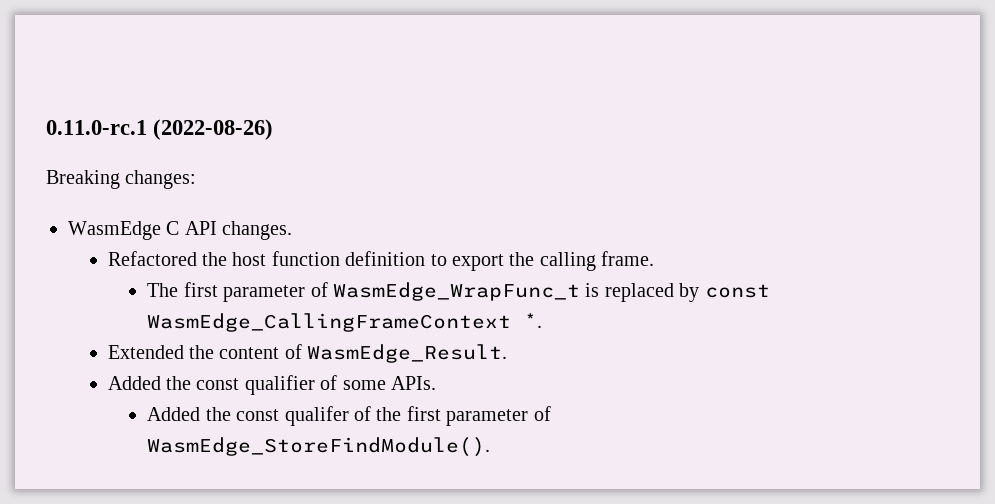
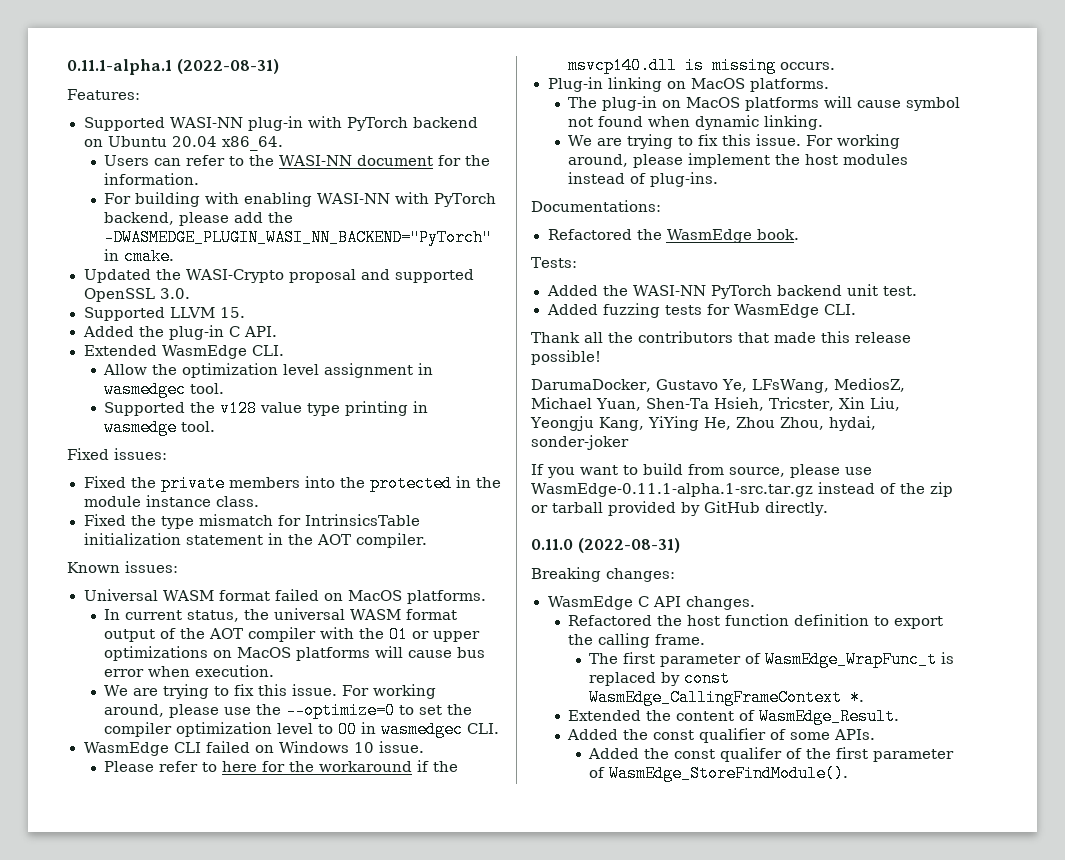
- 0.11.0-rc.1 (2022-08-26)
+ 0.11.1-alpha.1 (2022-08-31)
+ Features:
+ Supported WASI-NN plug-in with PyTorch backend on Ubuntu 20.04 x86_64.
+ Users can refer to the WASI-NN document for the information.
+ For building with enabling WASI-NN with PyTorch backend, please add the -DWASMEDGE_PLUGIN_WASI_NN_BACKEND="PyTorch" in cmake.
+ Updated the WASI-Crypto proposal and supported OpenSSL 3.0.
+ Supported LLVM 15.
+ Added the plug-in C API.
+ Extended WasmEdge CLI.
+ Allow the optimization level assignment in wasmedgec tool.
+ Supported the v128 value type printing in wasmedge tool.
+ Fixed issues:
+ Fixed the private members into the protected in the module instance class.
+ Fixed the type mismatch for IntrinsicsTable initialization statement in the AOT compiler.
+ Known issues:
+ Universal WASM format failed on MacOS platforms.
+ In current status, the universal WASM format output of the AOT compiler with the O1 or upper optimizations on MacOS platforms will cause bus error when execution.
+ We are trying to fix this issue. For working around, please use the --optimize=0 to set the compiler optimization level to O0 in wasmedgec CLI.
+ WasmEdge CLI failed on Windows 10 issue.
+ Please refer to here for the workaround if the msvcp140.dll is missing occurs.
+ Plug-in linking on MacOS platforms.
+ The plug-in on MacOS platforms will cause symbol not found when dynamic linking.
+ We are trying to fix this issue. For working around, please implement the host modules instead of plug-ins.
+ Documentations:
+ Refactored the WasmEdge book.
+ Tests:
+ Added the WASI-NN PyTorch backend unit test.
+ Added fuzzing tests for WasmEdge CLI.
+ Thank all the contributors that made this release possible!
+ DarumaDocker, Gustavo Ye, LFsWang, MediosZ, Michael Yuan, Shen-Ta Hsieh, Tricster, Xin Liu, Yeongju Kang, YiYing He, Zhou Zhou, hydai, sonder-joker
+ If you want to build from source, please use WasmEdge-0.11.1-alpha.1-src.tar.gz instead of the zip or tarball provided by GitHub directly.
+ 0.11.0 (2022-08-31)

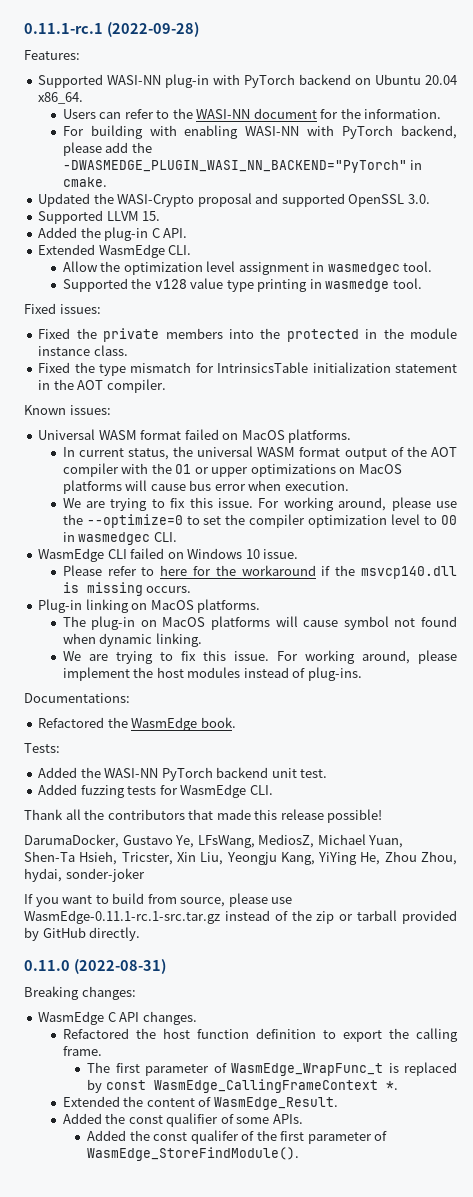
- 0.11.1-alpha.1 (2022-08-31)
+ 0.11.1-rc.1 (2022-09-28)
- If you want to build from source, please use WasmEdge-0.11.1-alpha.1-src.tar.gz instead of the zip or tarball provided by GitHub directly.
+ If you want to build from source, please use WasmEdge-0.11.1-rc.1-src.tar.gz instead of the zip or tarball provided by GitHub directly.

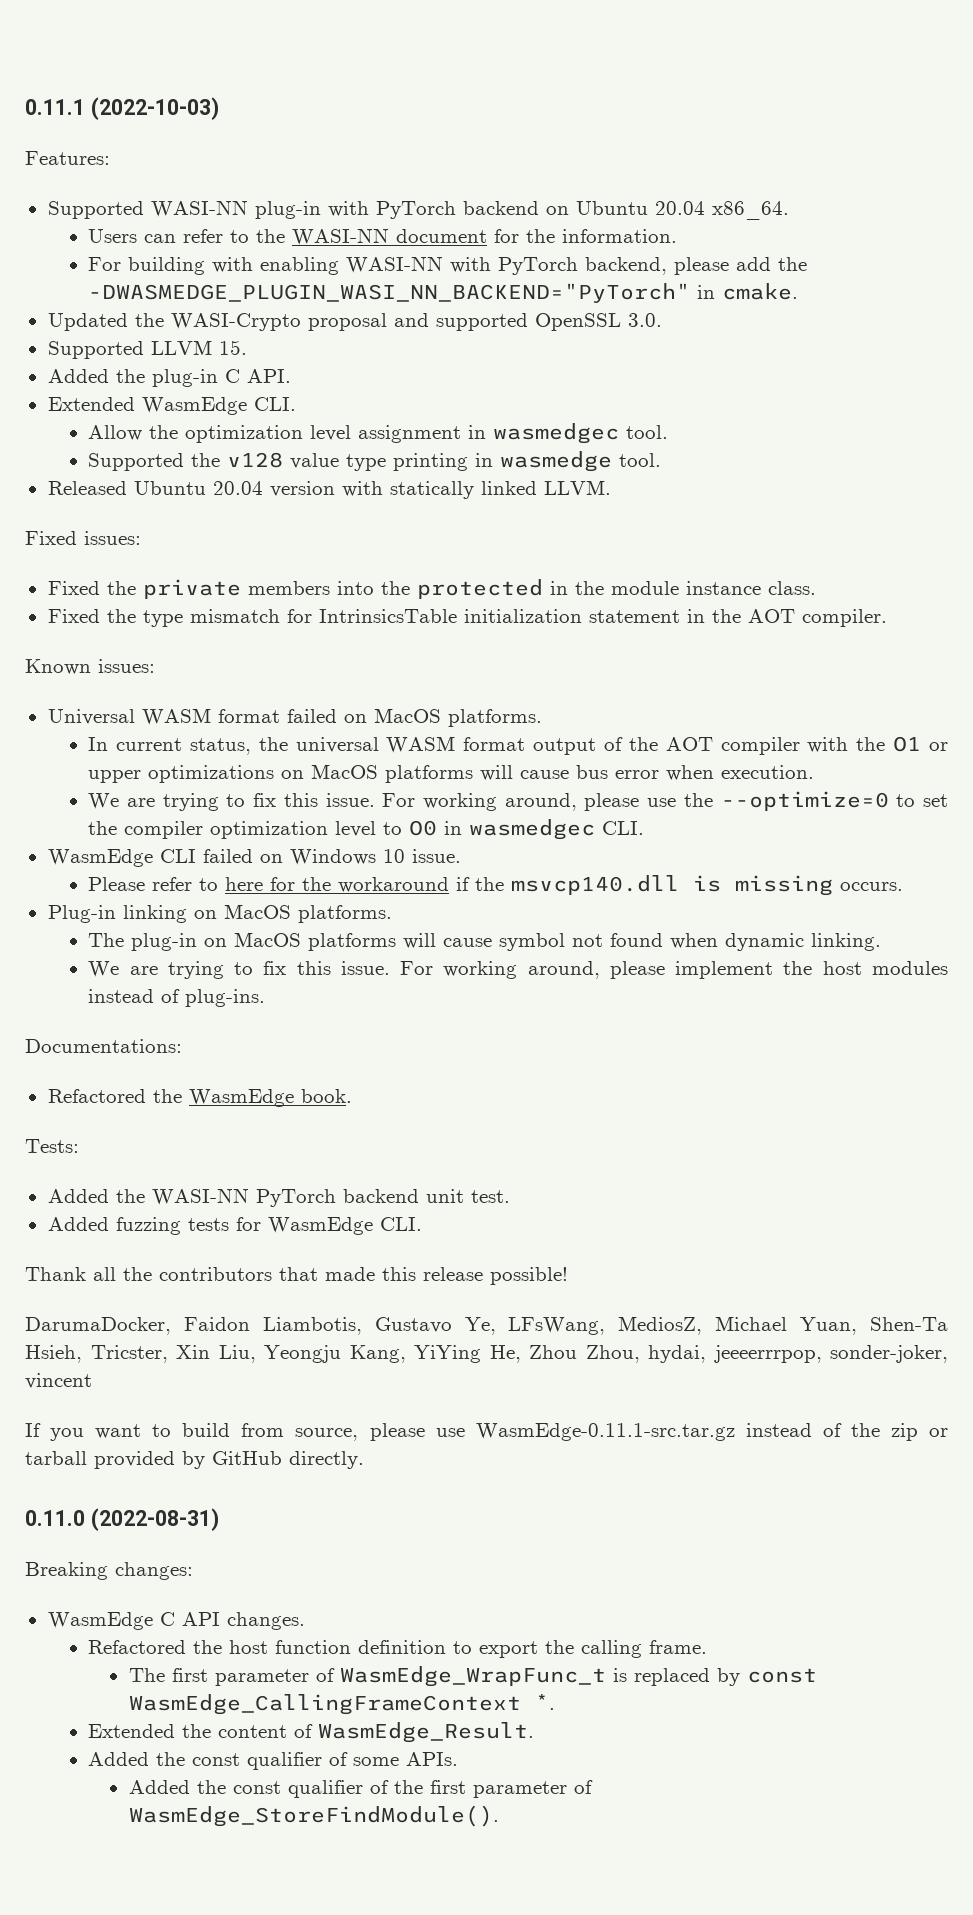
- 0.11.1-rc.1 (2022-09-28)
+ 0.11.1 (2022-10-03)
+ Released Ubuntu 20.04 version with statically linked LLVM.
- DarumaDocker, Gustavo Ye, LFsWang, MediosZ, Michael Yuan, Shen-Ta Hsieh, Tricster, Xin Liu, Yeongju Kang, YiYing He, Zhou Zhou, hydai, sonder-joker
+ DarumaDocker, Faidon Liambotis, Gustavo Ye, LFsWang, MediosZ, Michael Yuan, Shen-Ta Hsieh, Tricster, Xin Liu, Yeongju Kang, YiYing He, Zhou Zhou, hydai, jeeeerrrpop, sonder-joker, vincent
- If you want to build from source, please use WasmEdge-0.11.1-rc.1-src.tar.gz instead of the zip or tarball provided by GitHub directly.
+ If you want to build from source, please use WasmEdge-0.11.1-src.tar.gz instead of the zip or tarball provided by GitHub directly.
- Added the const qualifer of the first parameter of WasmEdge_StoreFindModule().
+ Added the const qualifier of the first parameter of WasmEdge_StoreFindModule().

